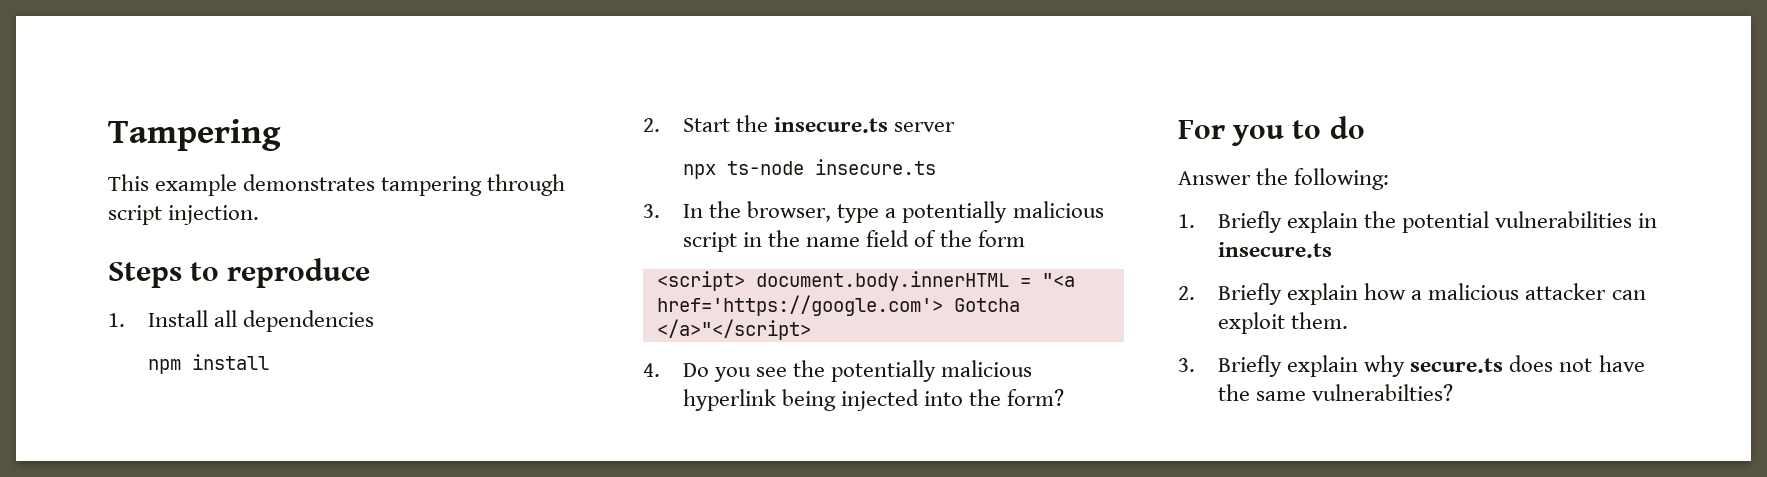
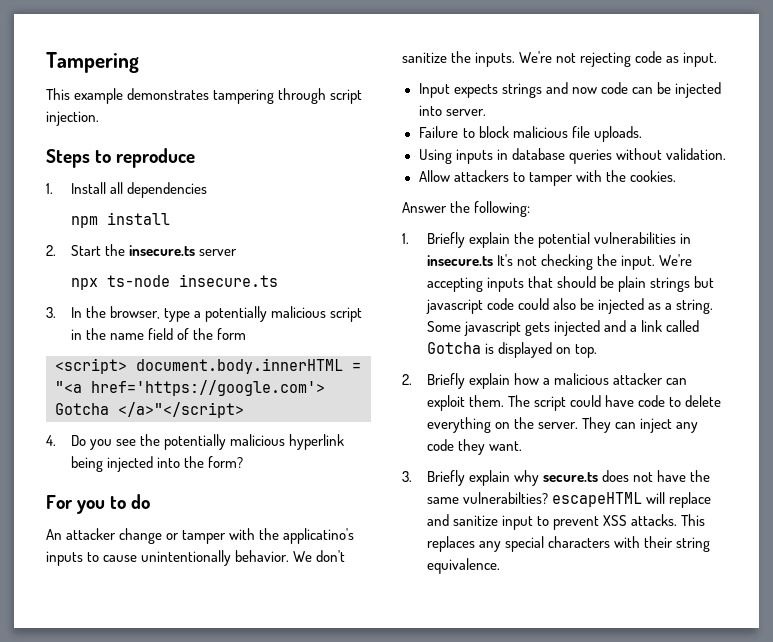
+ An attacker change or tamper with the applicatino's inputs to cause unintentionally behavior. We don't sanitize the inputs. We're not rejecting code as input.
+ Input expects strings and now code can be injected into server.
+ Failure to block malicious file uploads.
+ Using inputs in database queries without validation.
+ Allow attackers to tamper with the cookies.
- 1. Briefly explain the potential vulnerabilities in insecure.ts
+ 1. Briefly explain the potential vulnerabilities in insecure.ts It's not checking the input. We're accepting inputs that should be plain strings but javascript code could also be injected as a string. Some javascript gets injected and a link called Gotcha is displayed on top.
+ The script could have code to delete everything on the server. They can inject any code they want.
- 3. Briefly explain why secure.ts does not have the same vulnerabilties?
+ 3. Briefly explain why secure.ts does not have the same vulnerabilties? escapeHTML will replace and sanitize input to prevent XSS attacks. This replaces any special characters with their string equivalence.

